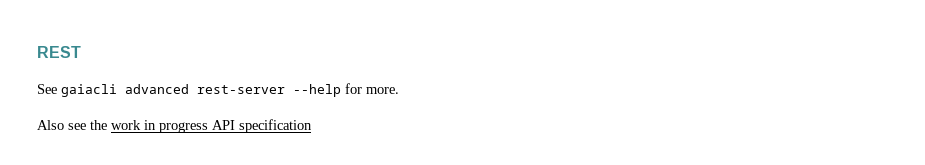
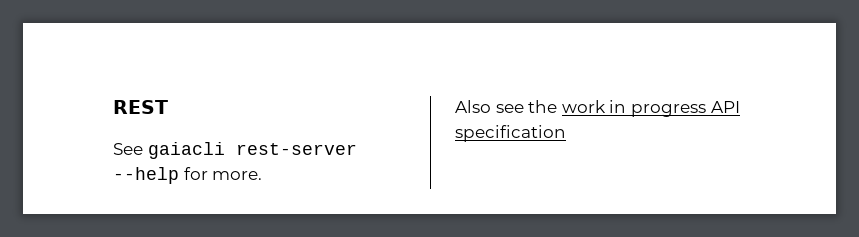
- See gaiacli advanced rest-server --help for more.
+ See gaiacli rest-server --help for more.

